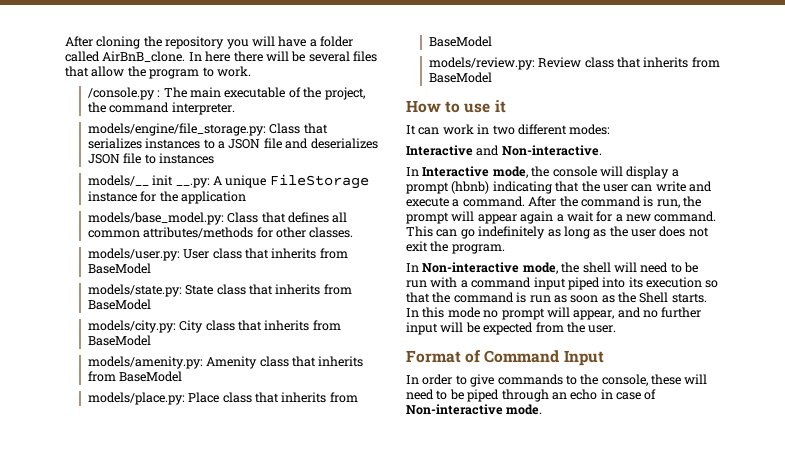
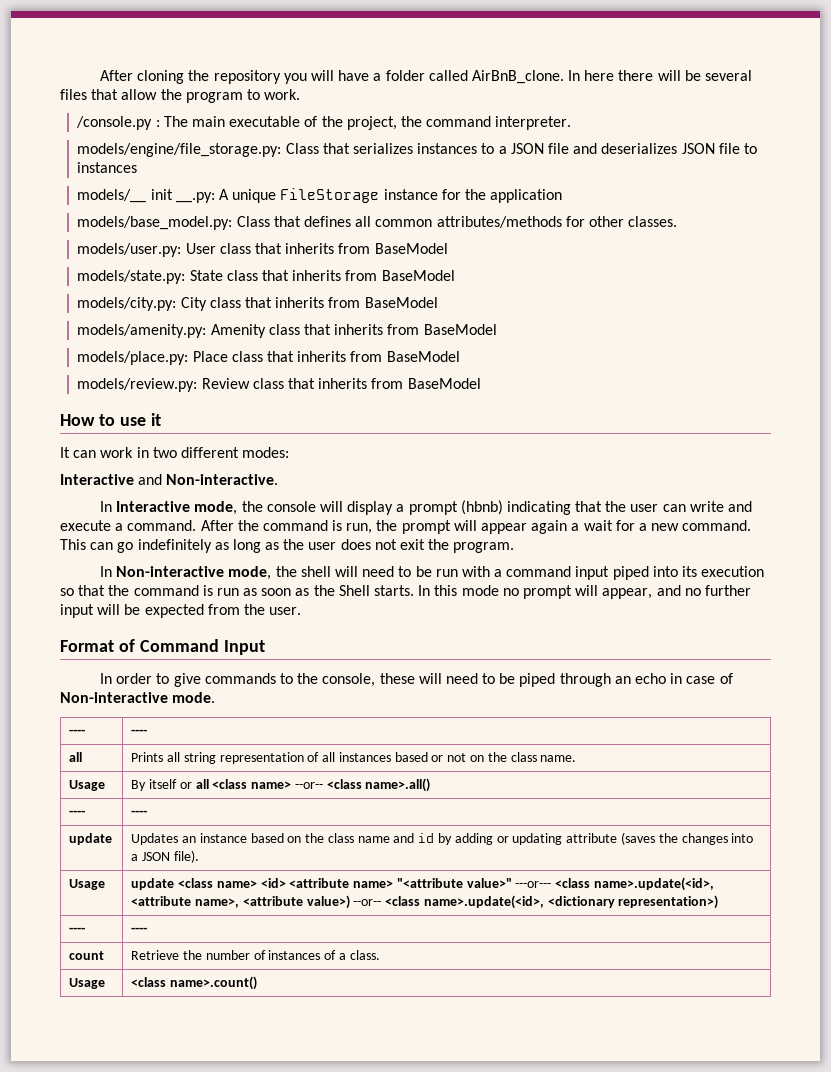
  In order to give commands to the console, these will need to be piped through an echo in case of Non-interactive mode.
+ ---- | ----
+ all | Prints all string representation of all instances based or not on the class name.
+ Usage | By itself or all <class name> --or-- <class name>.all()
+ ---- | ----
+ update | Updates an instance based on the class name and id by adding or updating attribute (saves the changes into a JSON file).
+ Usage | update <class name> <id> <attribute name> "<attribute value>" ---or--- <class name>.update(<id>, <attribute name>, <attribute value>) --or-- <class name>.update(<id>, <dictionary representation>)
+ ---- | ----
+ count | Retrieve the number of instances of a class.
+ Usage | <class name>.count()

